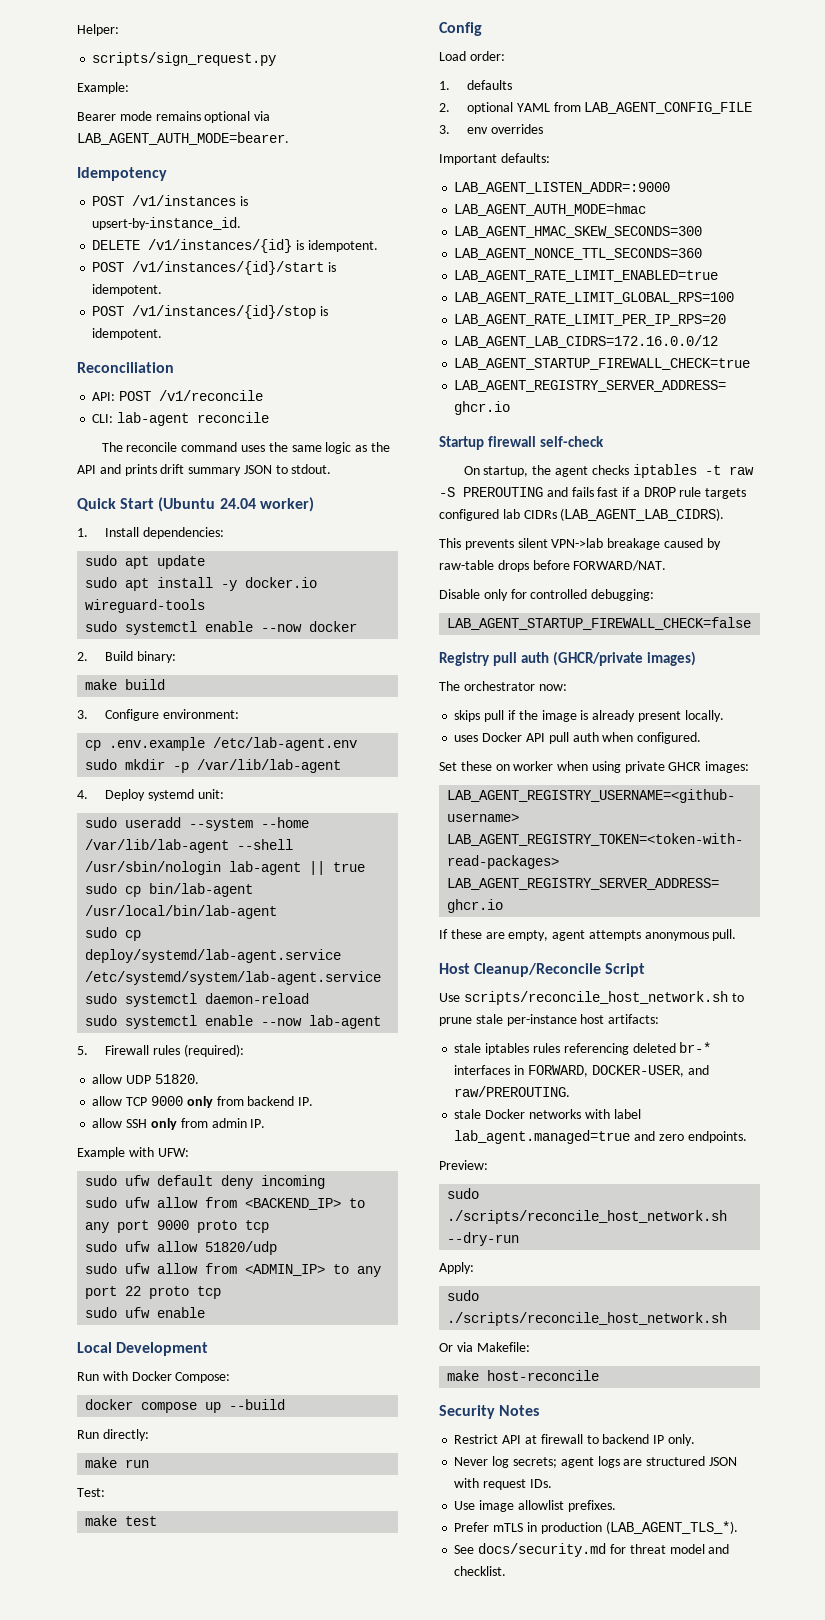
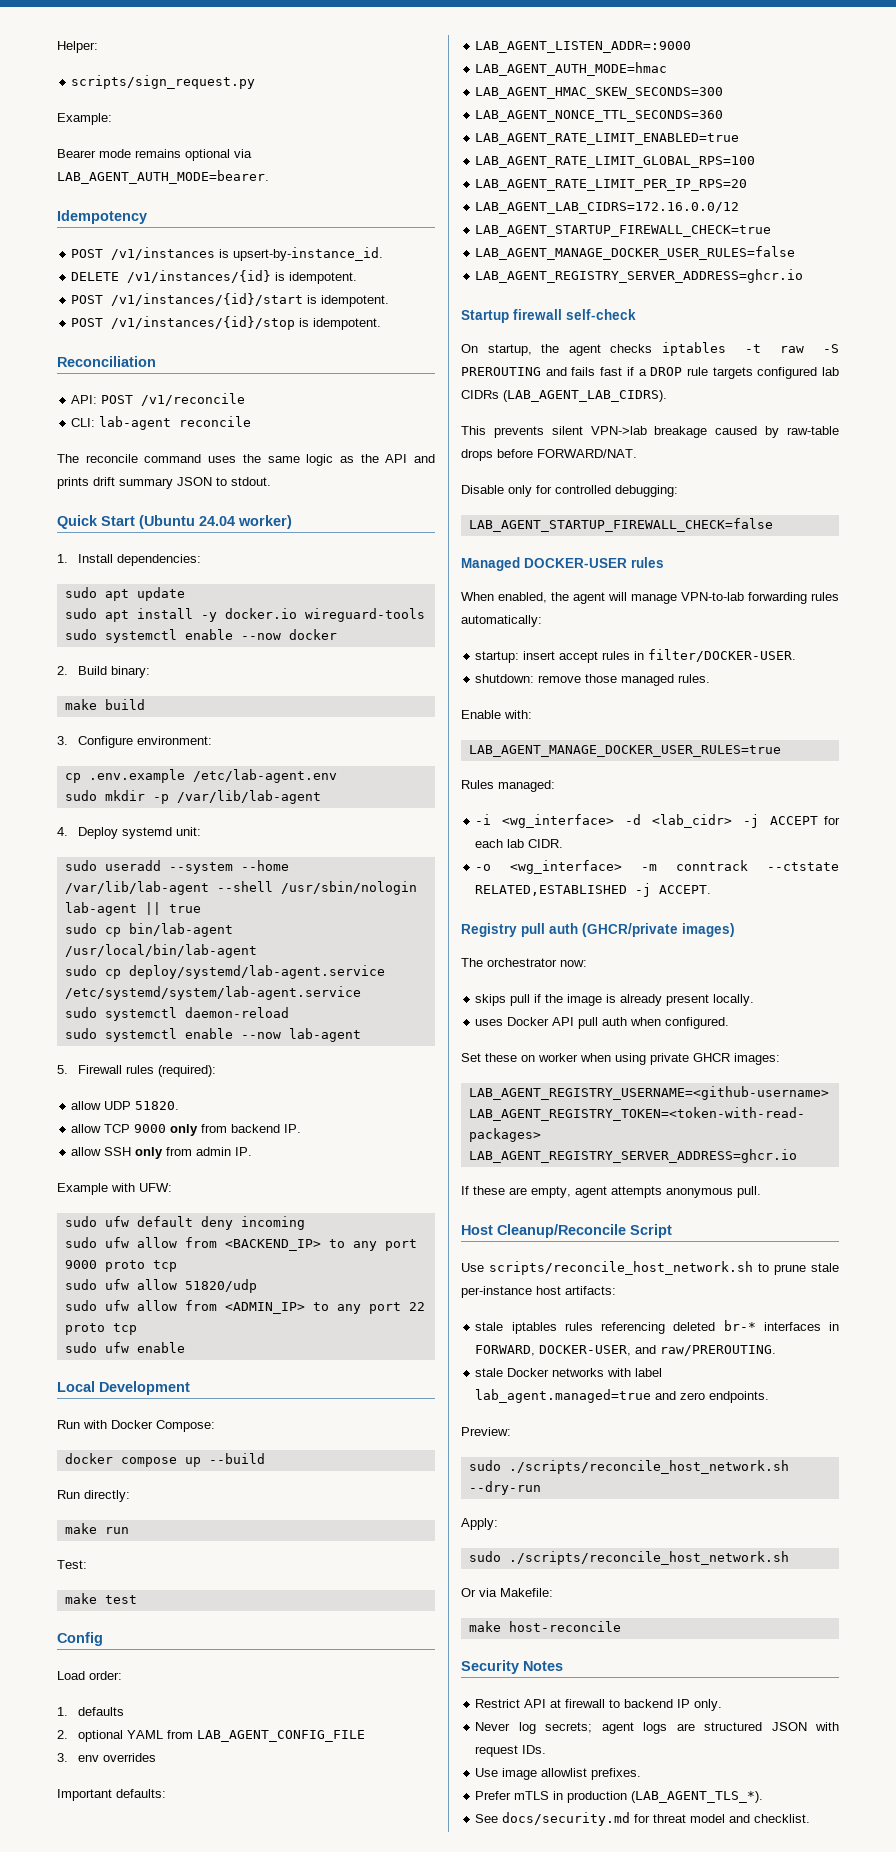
+ LAB_AGENT_MANAGE_DOCKER_USER_RULES=false
+ Managed DOCKER-USER rules
+ When enabled, the agent will manage VPN-to-lab forwarding rules automatically:
+ startup: insert accept rules in filter/DOCKER-USER.
+ shutdown: remove those managed rules.
+ Enable with:
+ LAB_AGENT_MANAGE_DOCKER_USER_RULES=true
+ Rules managed:
+ -i <wg_interface> -d <lab_cidr> -j ACCEPT for each lab CIDR.
+ -o <wg_interface> -m conntrack --ctstate RELATED,ESTABLISHED -j ACCEPT.

